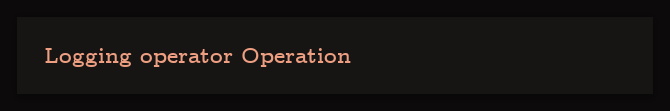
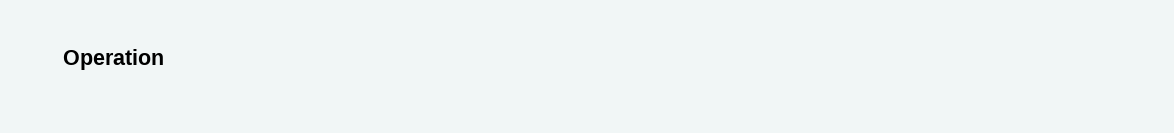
- Logging operator Operation
+ Operation

